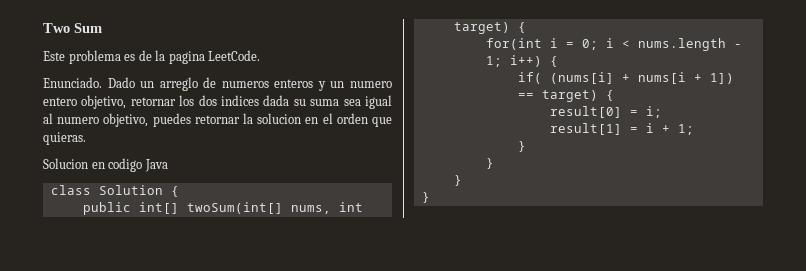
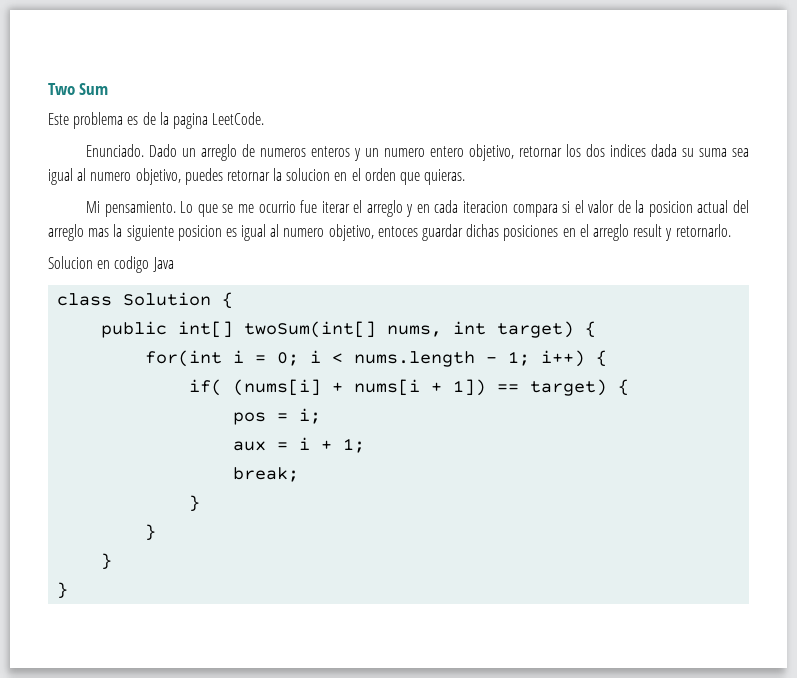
+ Mi pensamiento. Lo que se me ocurrio fue iterar el arreglo y en cada iteracion compara si el valor de la posicion actual del arreglo mas la siguiente posicion es igual al numero objetivo, entoces guardar dichas posiciones en el arreglo result y retornarlo.
- result[0] = i;
+ pos = i;
- result[1] = i + 1;
+ aux = i + 1;
+ break;

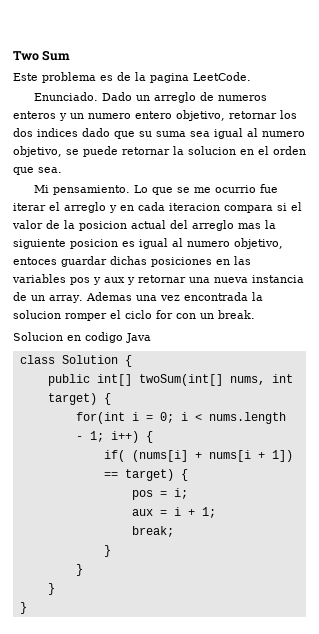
- Dado un arreglo de numeros enteros y un numero entero objetivo, retornar los dos indices dada su suma sea igual al numero objetivo, puedes retornar la solucion en el orden que quieras.
+ Dado un arreglo de numeros enteros y un numero entero objetivo, retornar los dos indices dado que su suma sea igual al numero objetivo, se puede retornar la solucion en el orden que sea.
- Lo que se me ocurrio fue iterar el arreglo y en cada iteracion compara si el valor de la posicion actual del arreglo mas la siguiente posicion es igual al numero objetivo, entoces guardar dichas posiciones en el arreglo result y retornarlo.
+ Lo que se me ocurrio fue iterar el arreglo y en cada iteracion compara si el valor de la posicion actual del arreglo mas la siguiente posicion es igual al numero objetivo, entoces guardar dichas posiciones en las variables pos y aux y retornar una nueva instancia de un array. Ademas una vez encontrada la solucion romper el ciclo for con un break.

